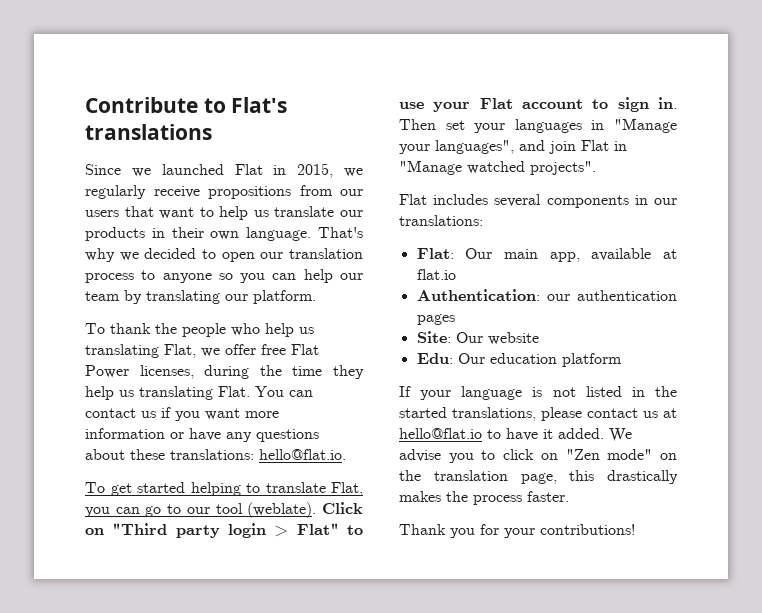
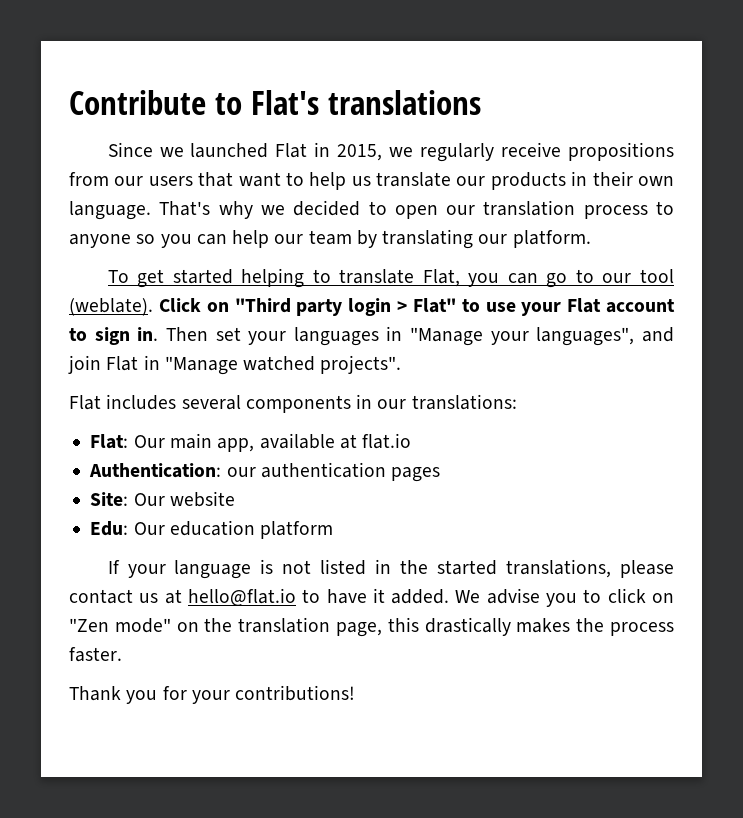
- To thank the people who help us translating Flat, we offer free Flat Power licenses, during the time they help us translating Flat. You can contact us if you want more information or have any questions about these translations: hello@flat.io.

